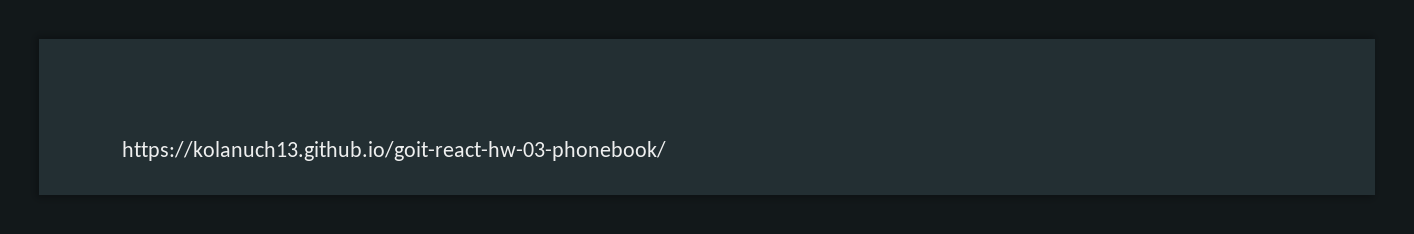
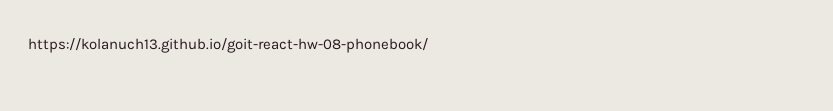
- https://kolanuch13.github.io/goit-react-hw-03-phonebook/
+ https://kolanuch13.github.io/goit-react-hw-08-phonebook/

